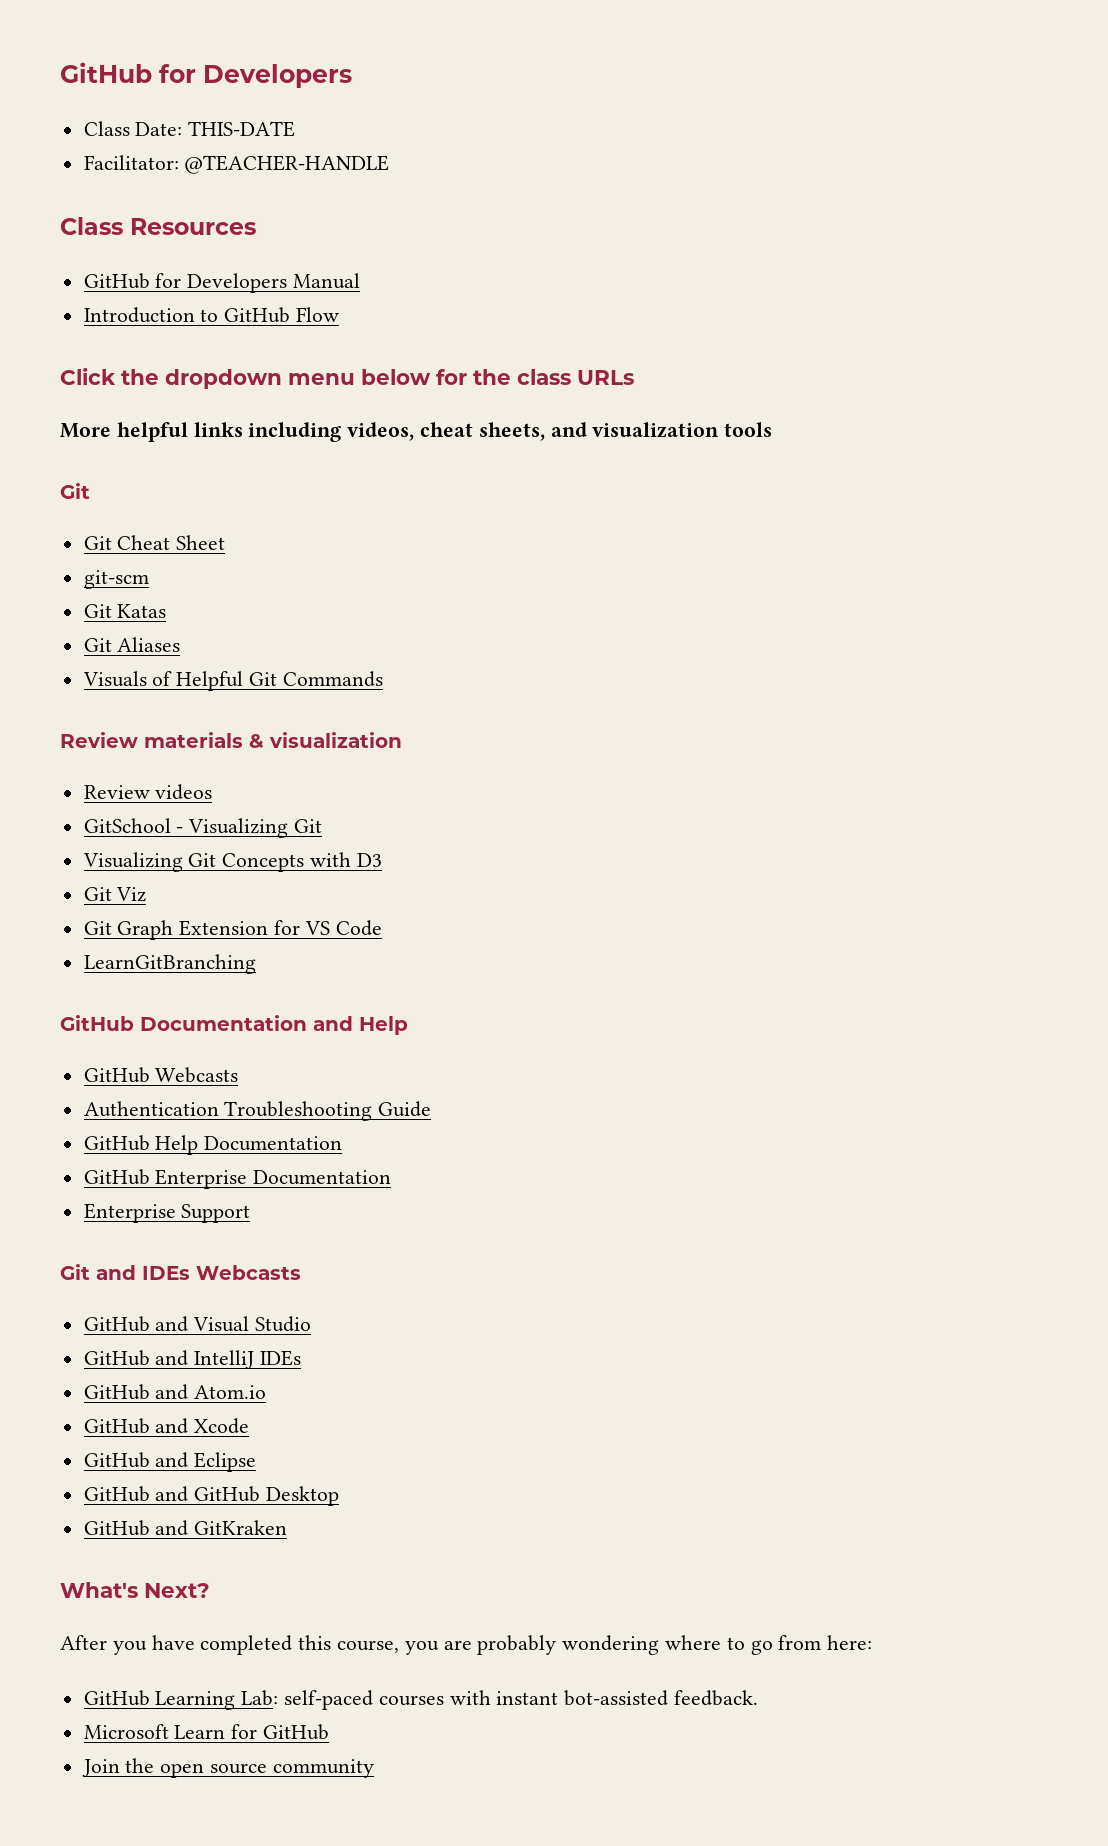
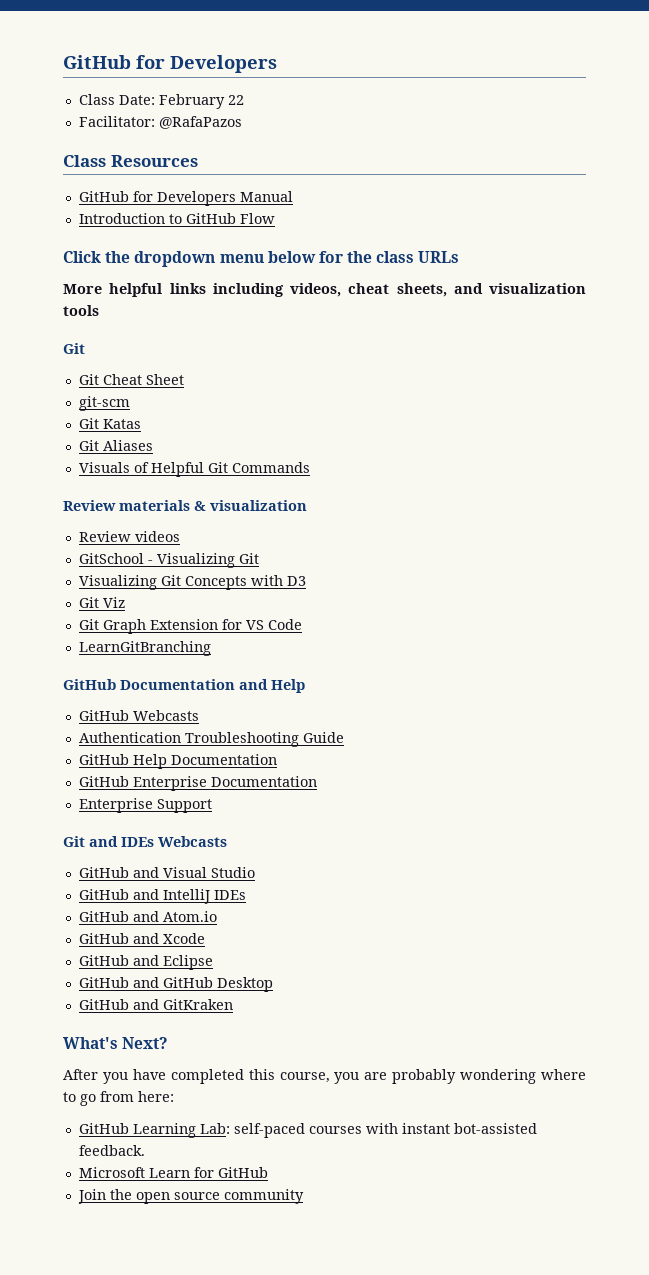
- Class Date: THIS-DATE
+ Class Date: February 22
- Facilitator: @TEACHER-HANDLE
+ Facilitator: @RafaPazos

